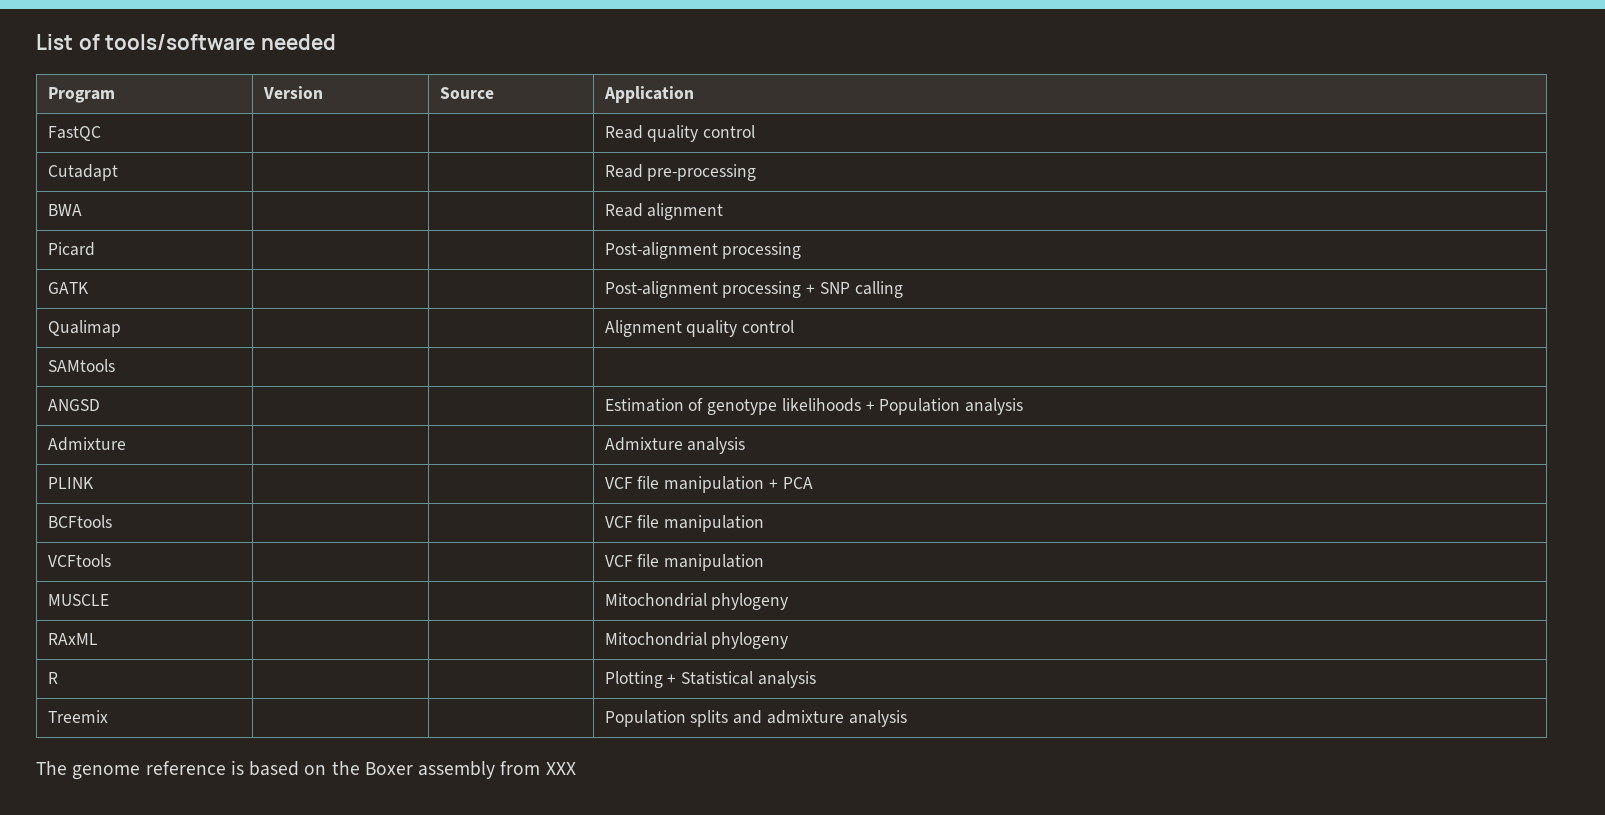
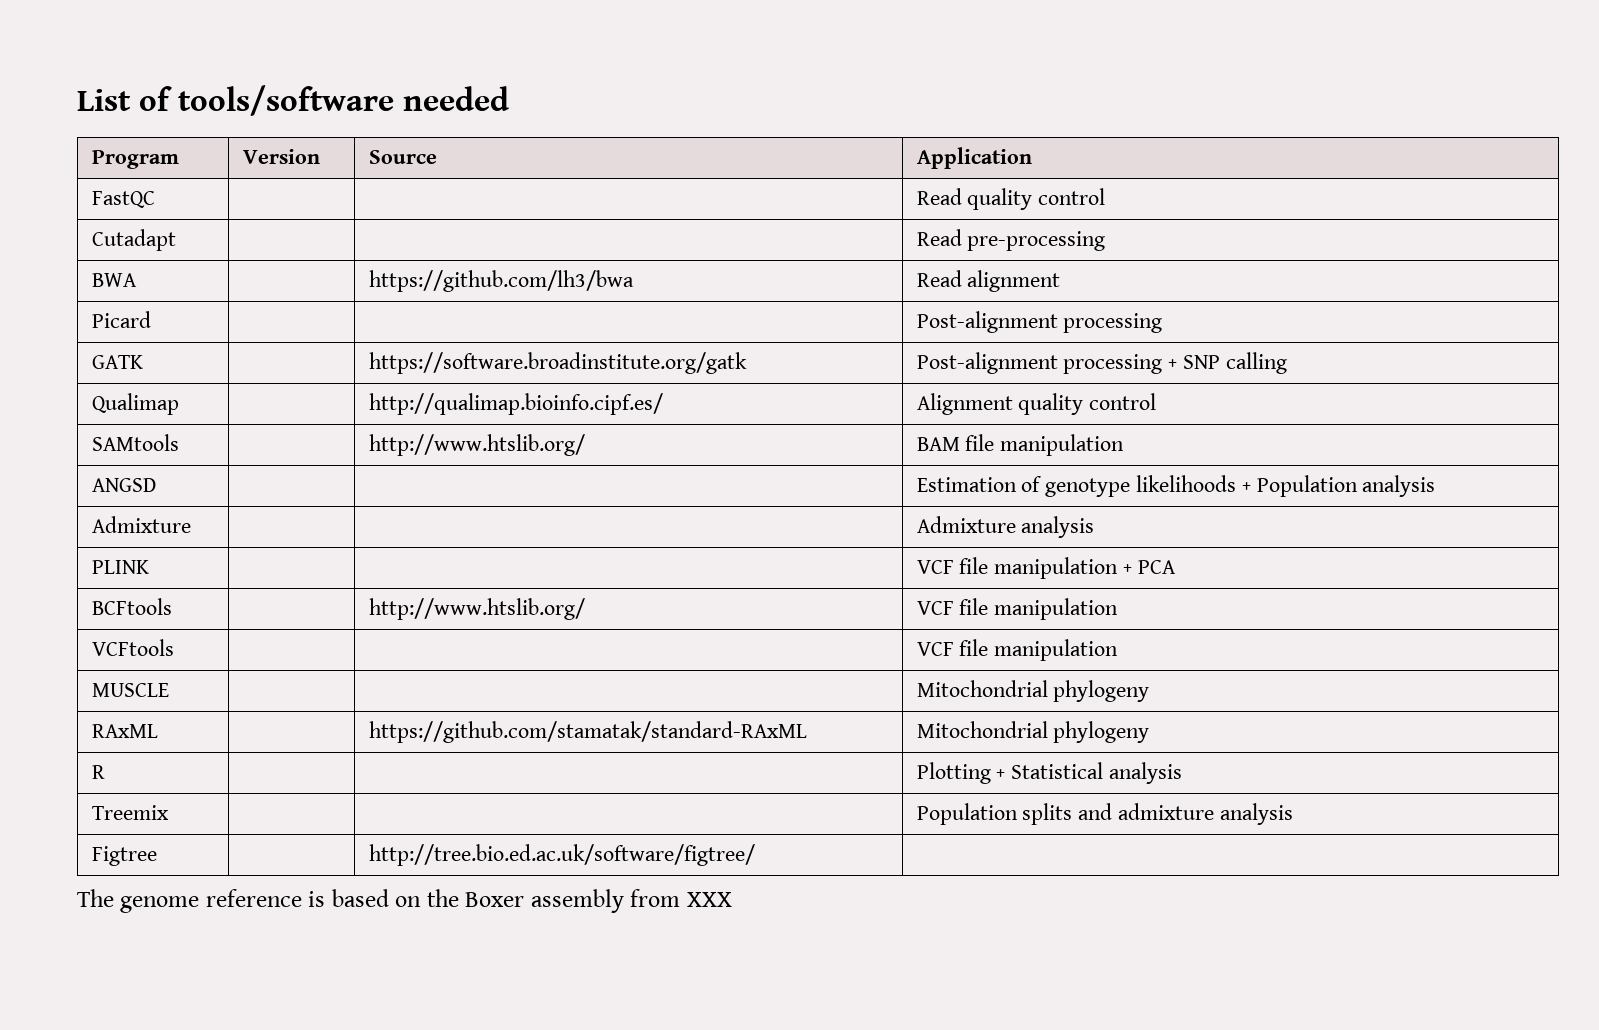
- BWA | | | Read alignment
+ BWA | | https://github.com/lh3/bwa | Read alignment
- GATK | | | Post-alignment processing + SNP calling
+ GATK | | https://software.broadinstitute.org/gatk | Post-alignment processing + SNP calling
- Qualimap | | | Alignment quality control
+ Qualimap | | http://qualimap.bioinfo.cipf.es/ | Alignment quality control
- SAMtools | | |
+ SAMtools | | http://www.htslib.org/ | BAM file manipulation
- BCFtools | | | VCF file manipulation
+ BCFtools | | http://www.htslib.org/ | VCF file manipulation
- RAxML | | | Mitochondrial phylogeny
+ RAxML | | https://github.com/stamatak/standard-RAxML | Mitochondrial phylogeny
+ Figtree | | http://tree.bio.ed.ac.uk/software/figtree/ |

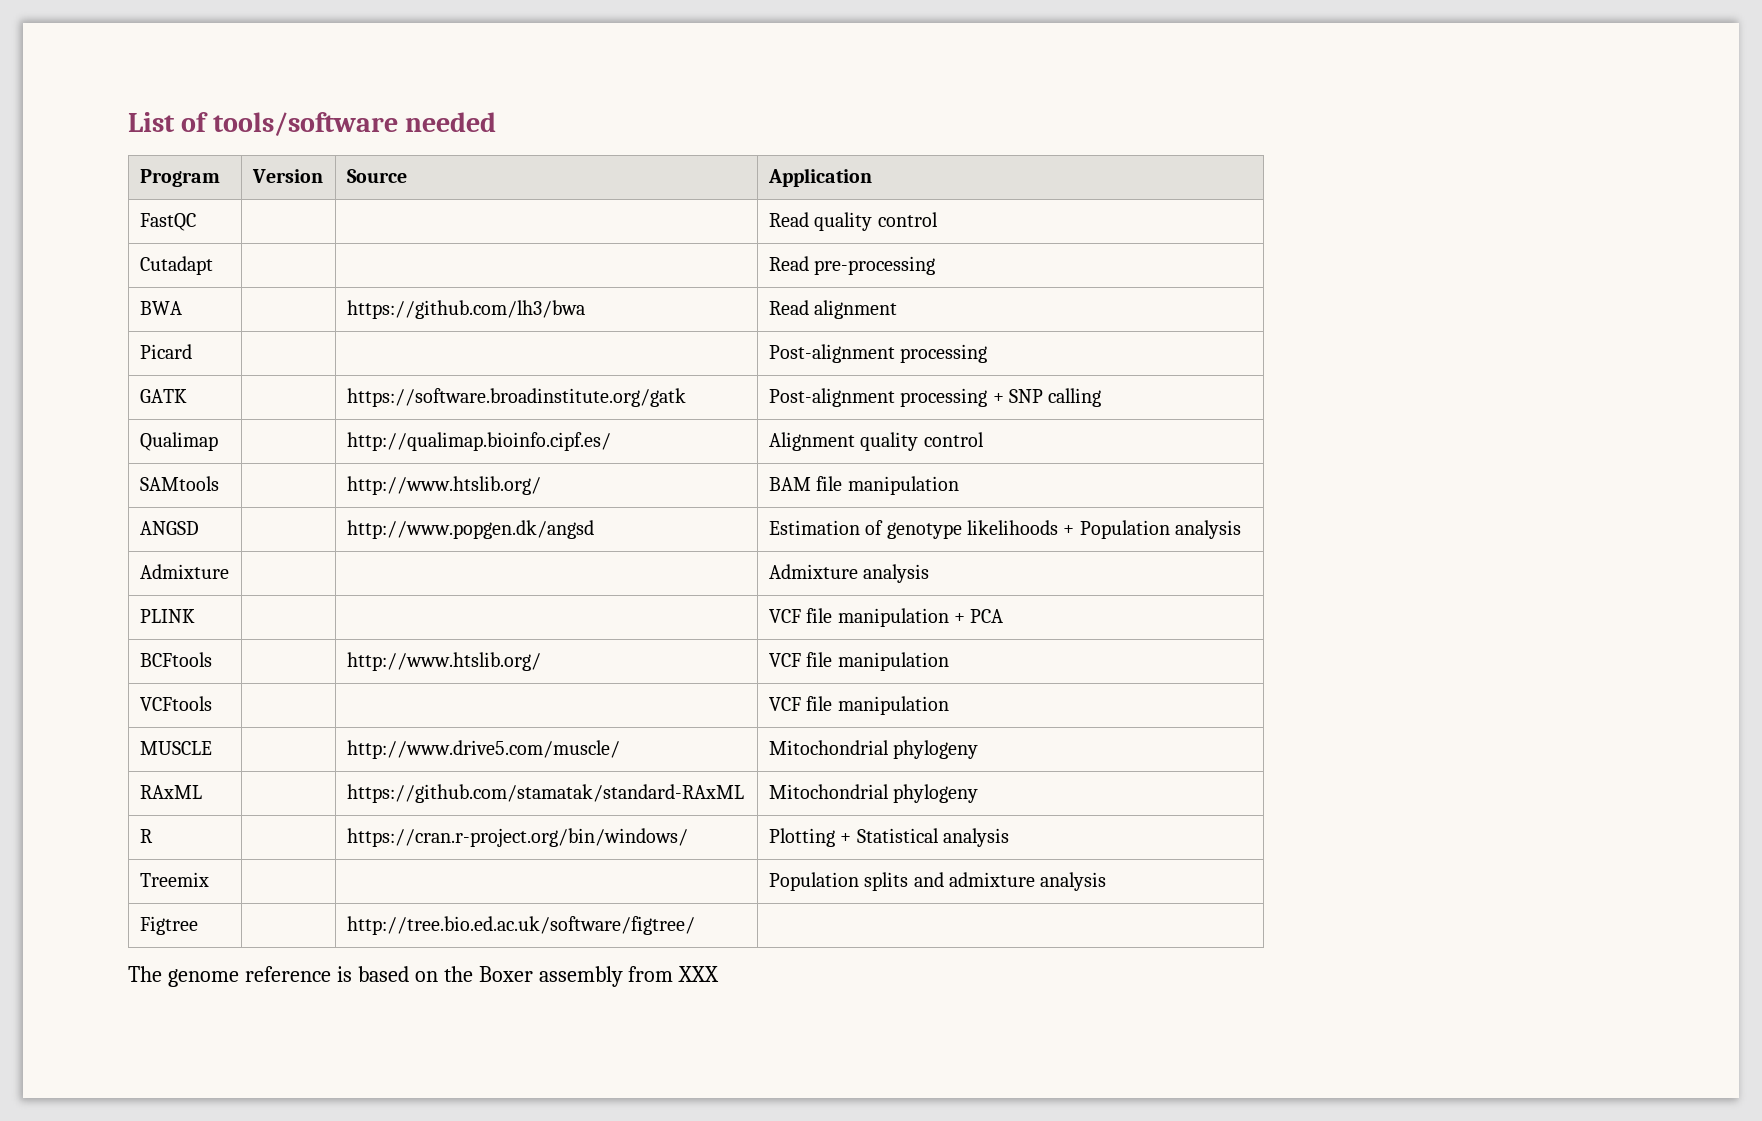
- ANGSD | | | Estimation of genotype likelihoods + Population analysis
+ ANGSD | | http://www.popgen.dk/angsd | Estimation of genotype likelihoods + Population analysis
- MUSCLE | | | Mitochondrial phylogeny
+ MUSCLE | | http://www.drive5.com/muscle/ | Mitochondrial phylogeny
- R | | | Plotting + Statistical analysis
+ R | | https://cran.r-project.org/bin/windows/ | Plotting + Statistical analysis

